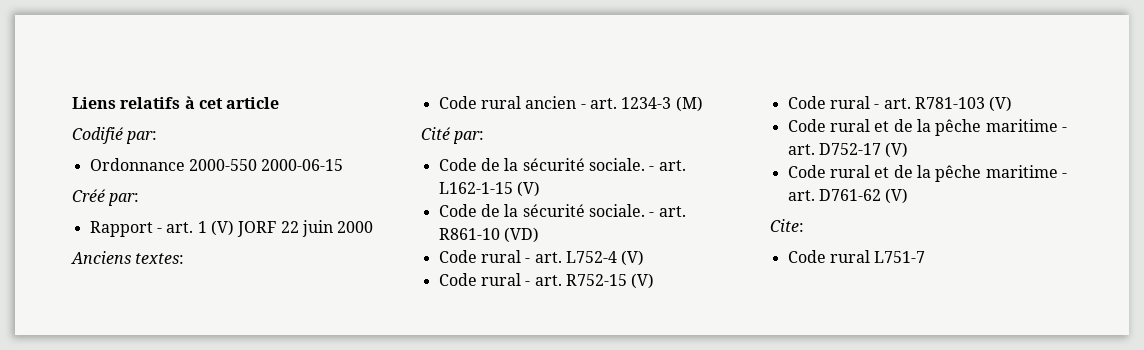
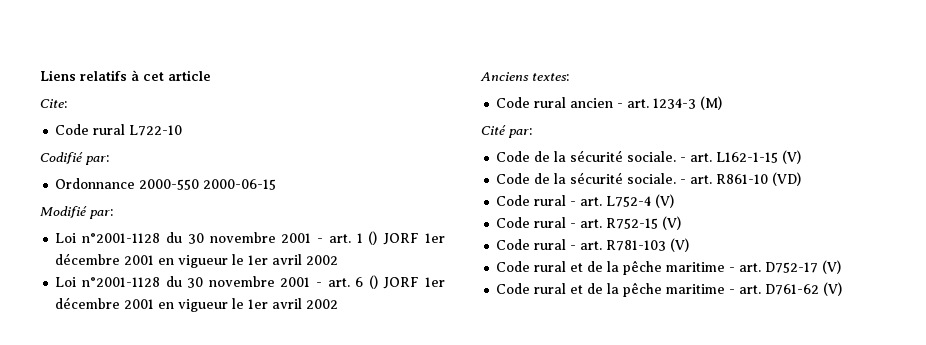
+ Cite:
+ Code rural L722-10
- Créé par:
- Rapport - art. 1 (V) JORF 22 juin 2000
+ Modifié par:
+ Loi n°2001-1128 du 30 novembre 2001 - art. 1 () JORF 1er décembre 2001 en vigueur le 1er avril 2002
+ Loi n°2001-1128 du 30 novembre 2001 - art. 6 () JORF 1er décembre 2001 en vigueur le 1er avril 2002
- Cite:
- Code rural L751-7

